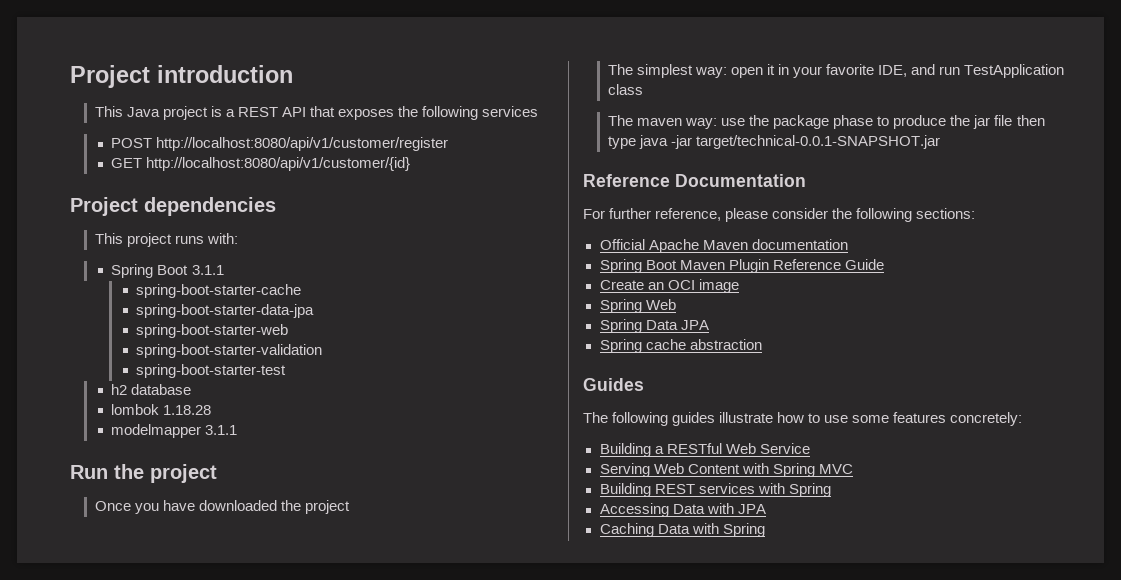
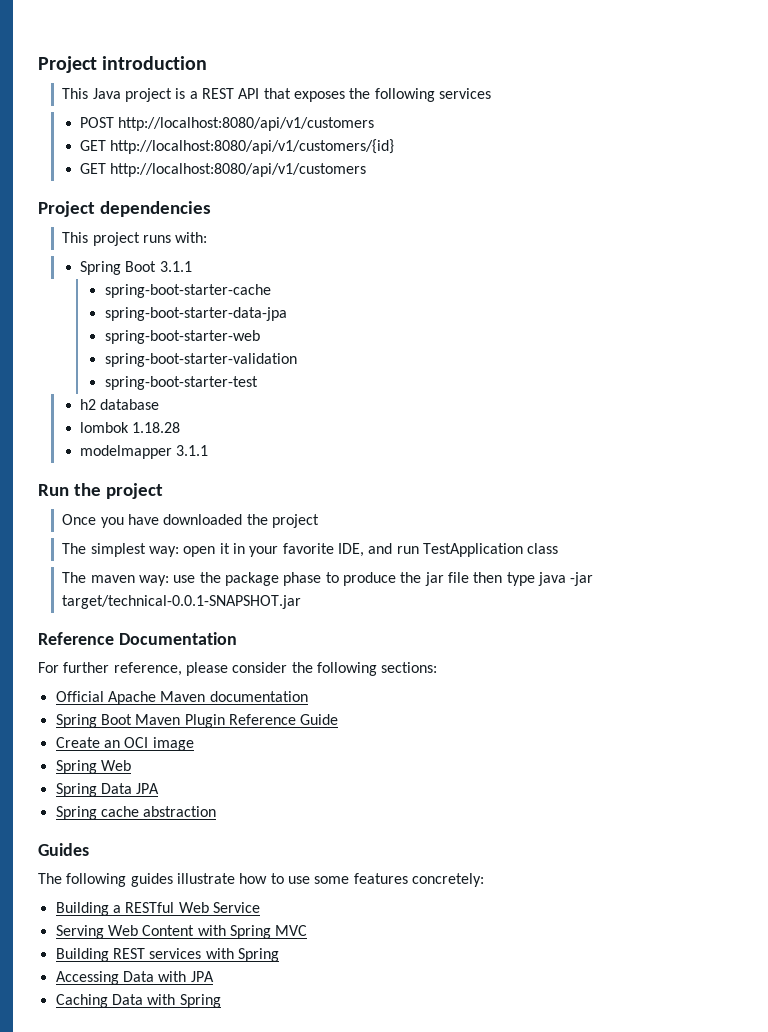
- POST http://localhost:8080/api/v1/customer/register
- GET http://localhost:8080/api/v1/customer/{id}
+ POST http://localhost:8080/api/v1/customers
+ GET http://localhost:8080/api/v1/customers/{id}
+ GET http://localhost:8080/api/v1/customers

